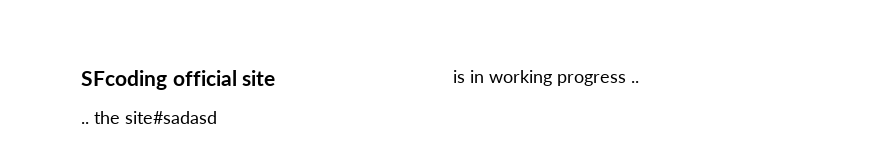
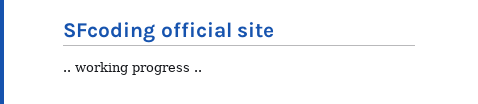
- .. the site#sadasd
- is in working progress ..
+ .. working progress ..

